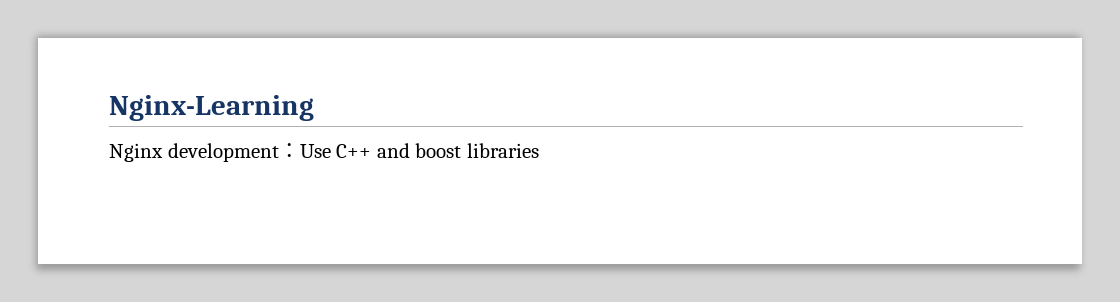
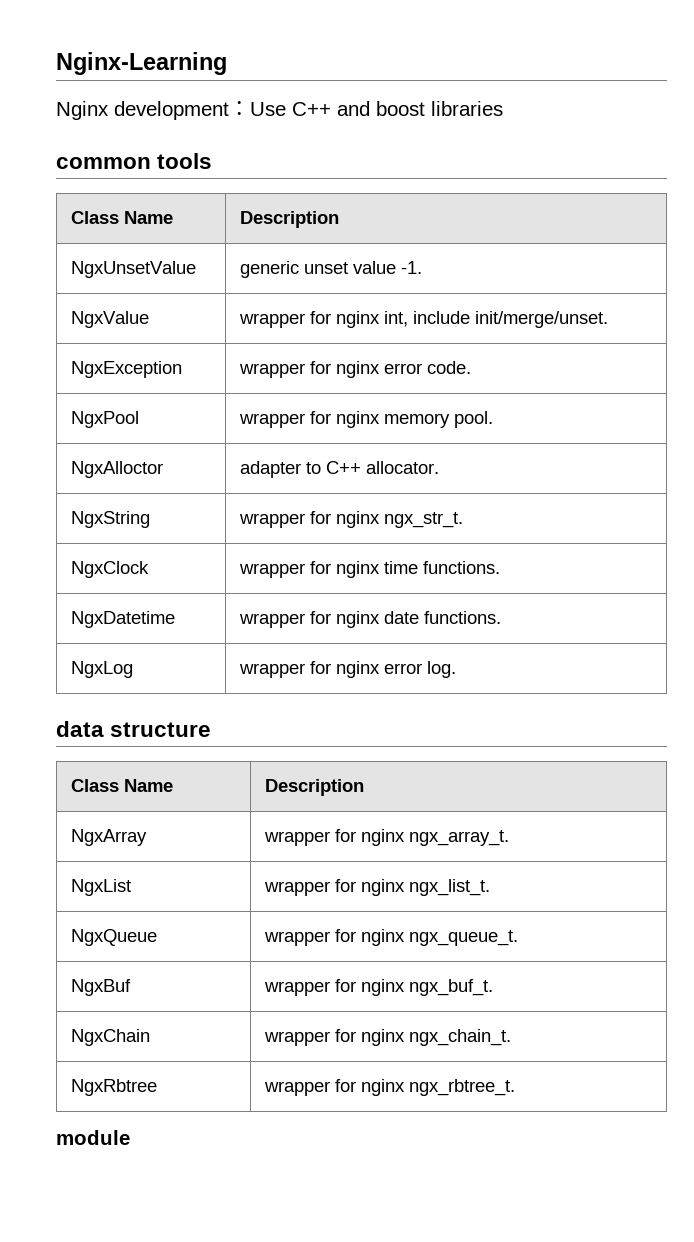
+ common tools
+ Class Name | Description
+ NgxUnsetValue | generic unset value -1.
+ NgxValue | wrapper for nginx int, include init/merge/unset.
+ NgxException | wrapper for nginx error code.
+ NgxPool | wrapper for nginx memory pool.
+ NgxAlloctor | adapter to C++ allocator.
+ NgxString | wrapper for nginx ngx_str_t.
+ NgxClock | wrapper for nginx time functions.
+ NgxDatetime | wrapper for nginx date functions.
+ NgxLog | wrapper for nginx error log.
+ data structure
+ Class Name | Description
+ NgxArray | wrapper for nginx ngx_array_t.
+ NgxList | wrapper for nginx ngx_list_t.
+ NgxQueue | wrapper for nginx ngx_queue_t.
+ NgxBuf | wrapper for nginx ngx_buf_t.
+ NgxChain | wrapper for nginx ngx_chain_t.
+ NgxRbtree | wrapper for nginx ngx_rbtree_t.
+ module

